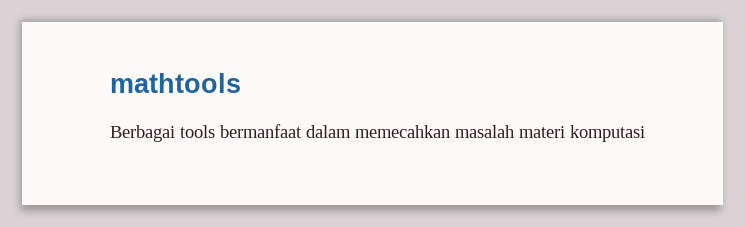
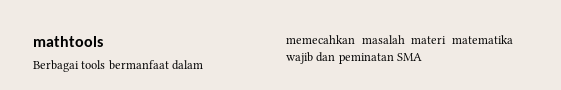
- Berbagai tools bermanfaat dalam memecahkan masalah materi komputasi
+ Berbagai tools bermanfaat dalam memecahkan masalah materi matematika wajib dan peminatan SMA

